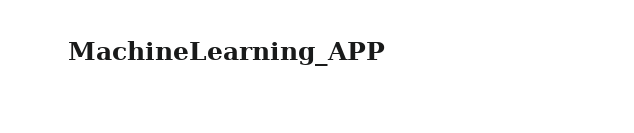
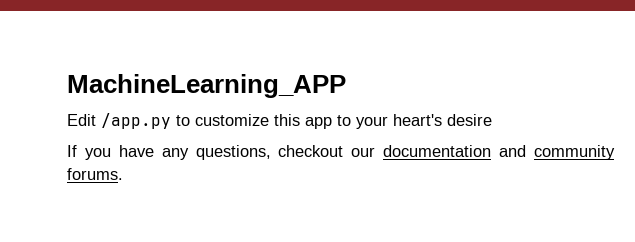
+ Edit /app.py to customize this app to your heart's desire
+ If you have any questions, checkout our documentation and community forums.

